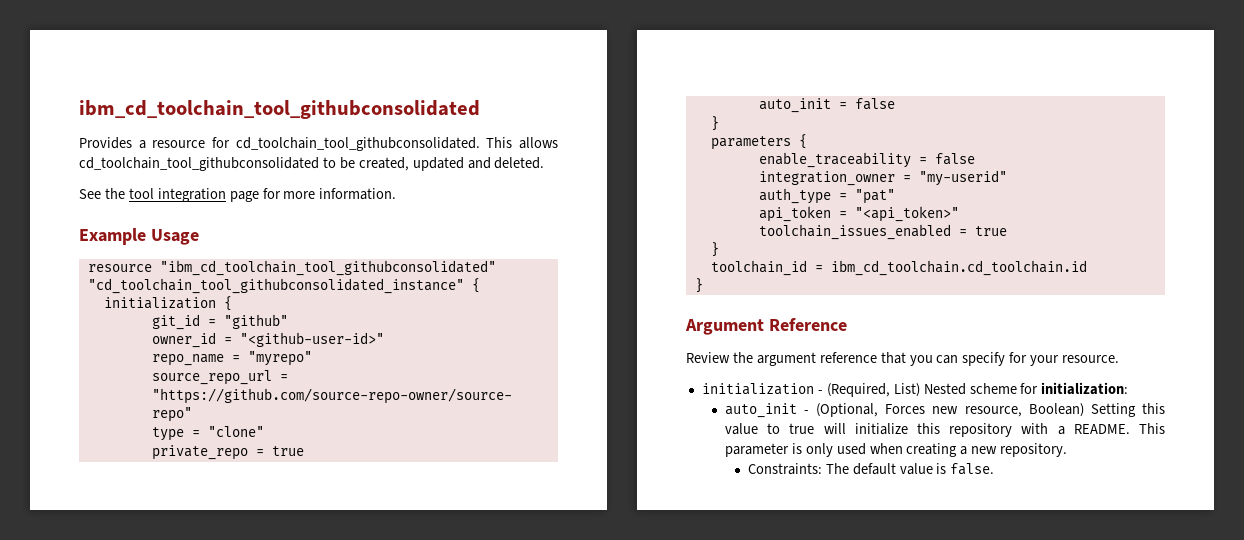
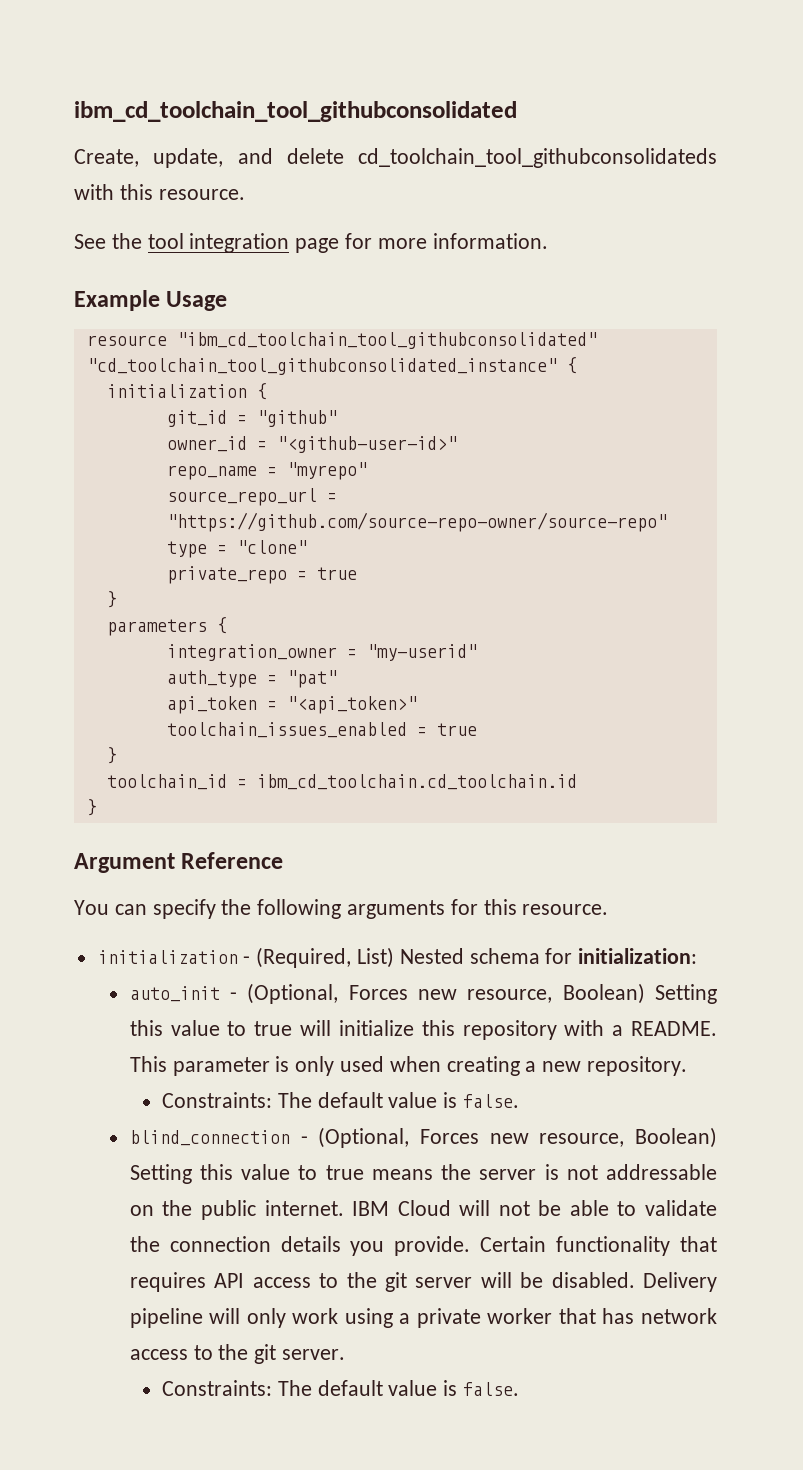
- Provides a resource for cd_toolchain_tool_githubconsolidated. This allows cd_toolchain_tool_githubconsolidated to be created, updated and deleted.
+ Create, update, and delete cd_toolchain_tool_githubconsolidateds with this resource.
- auto_init = false
- enable_traceability = false
- Review the argument reference that you can specify for your resource.
+ You can specify the following arguments for this resource.
- initialization - (Required, List) Nested scheme for initialization:
+ initialization - (Required, List) Nested schema for initialization:
+ blind_connection - (Optional, Forces new resource, Boolean) Setting this value to true means the server is not addressable on the public internet. IBM Cloud will not be able to validate the connection details you provide. Certain functionality that requires API access to the git server will be disabled. Delivery pipeline will only work using a private worker that has network access to the git server.
+ Constraints: The default value is false.

